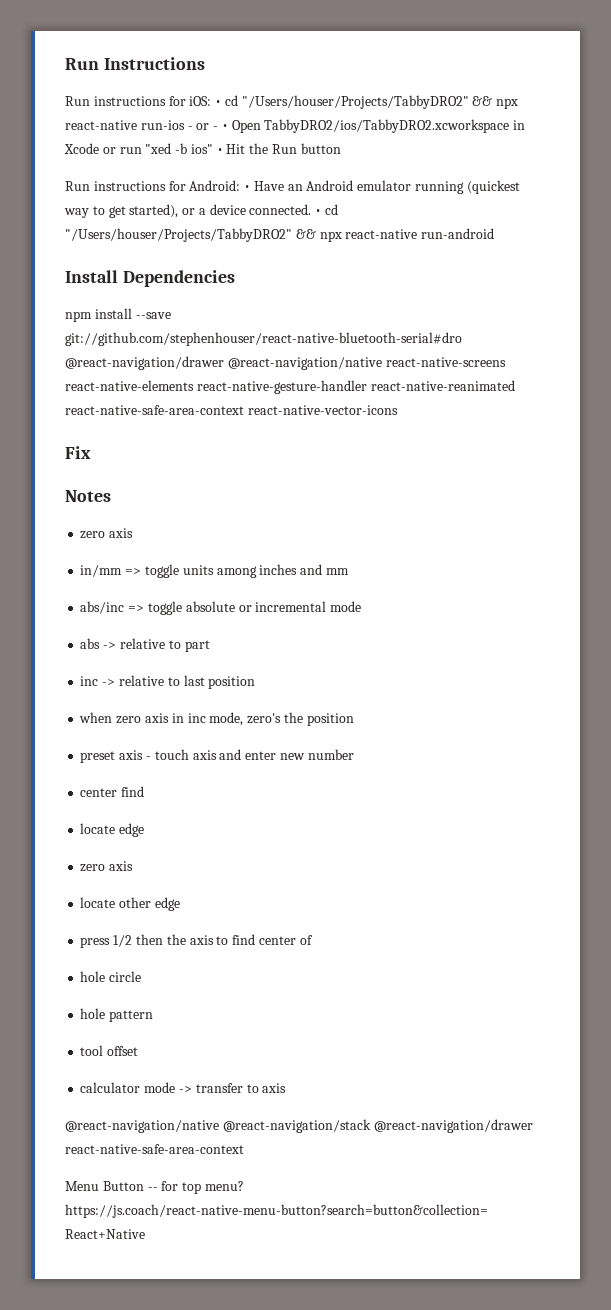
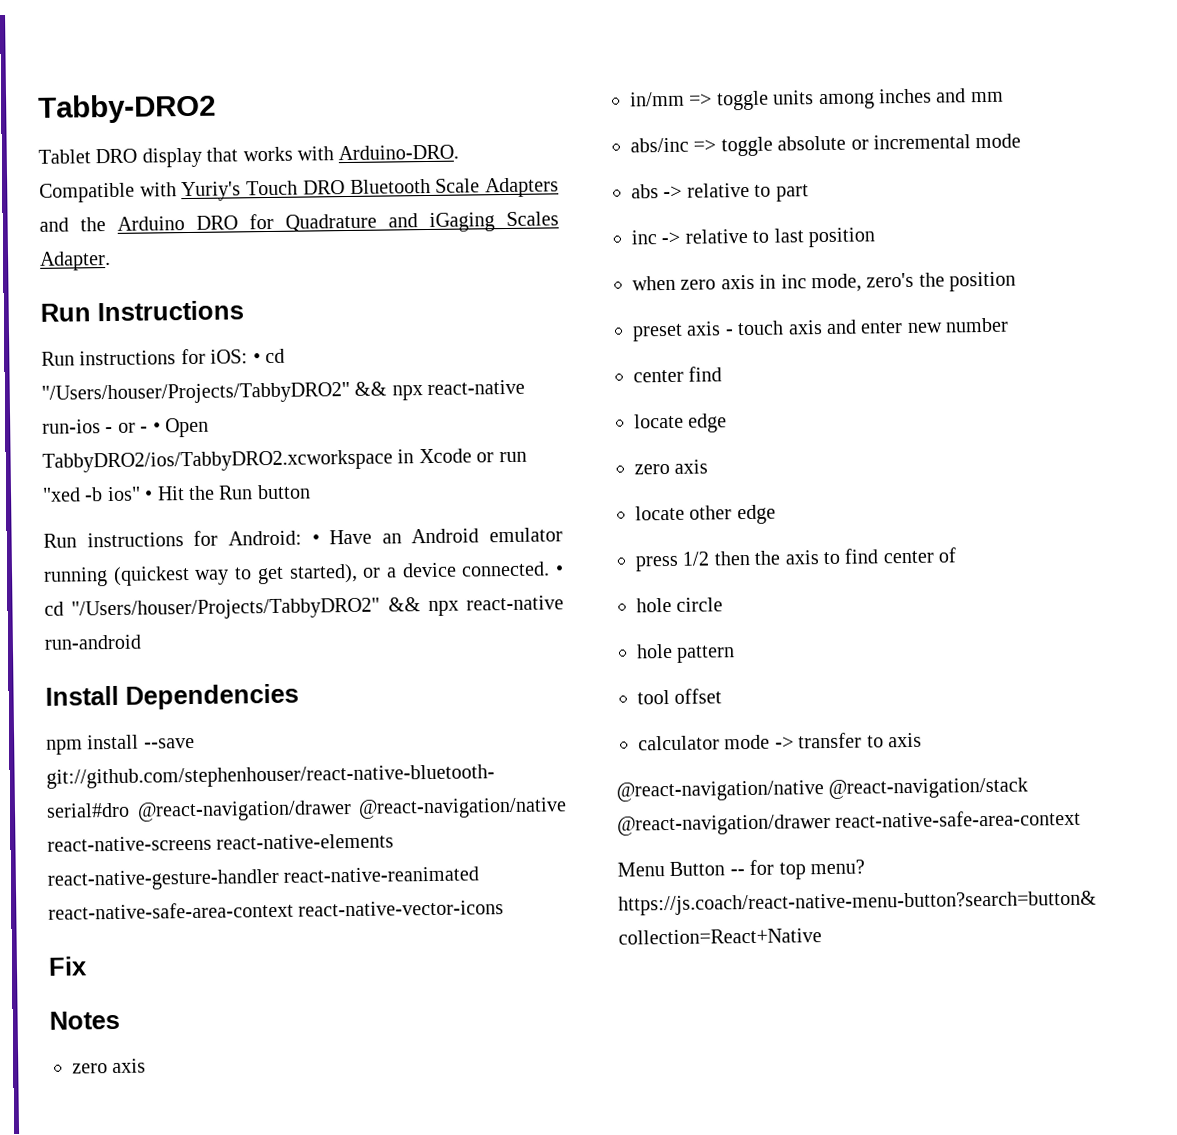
+ Tabby-DRO2
+ Tablet DRO display that works with Arduino-DRO. Compatible with Yuriy's Touch DRO Bluetooth Scale Adapters and the Arduino DRO for Quadrature and iGaging Scales Adapter.

